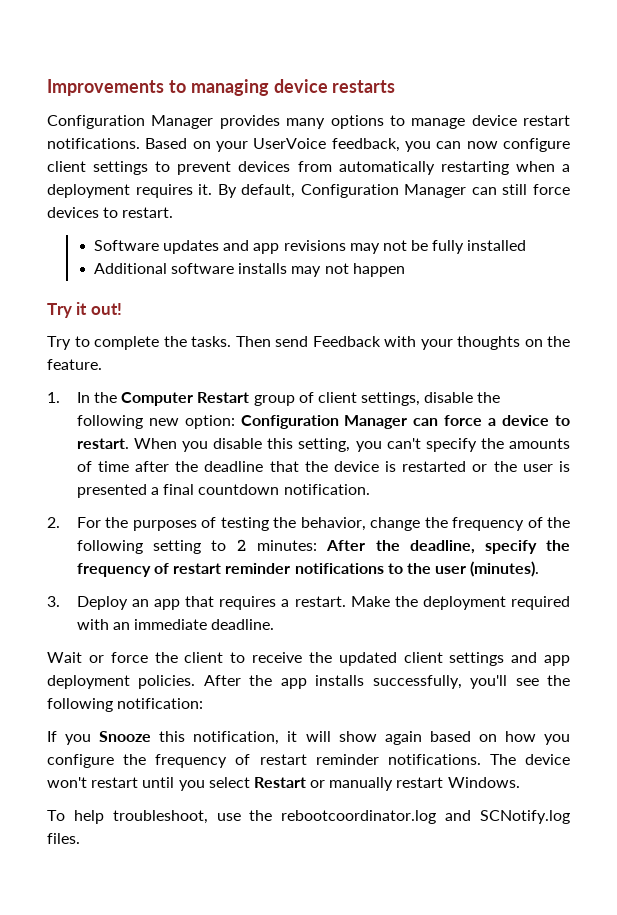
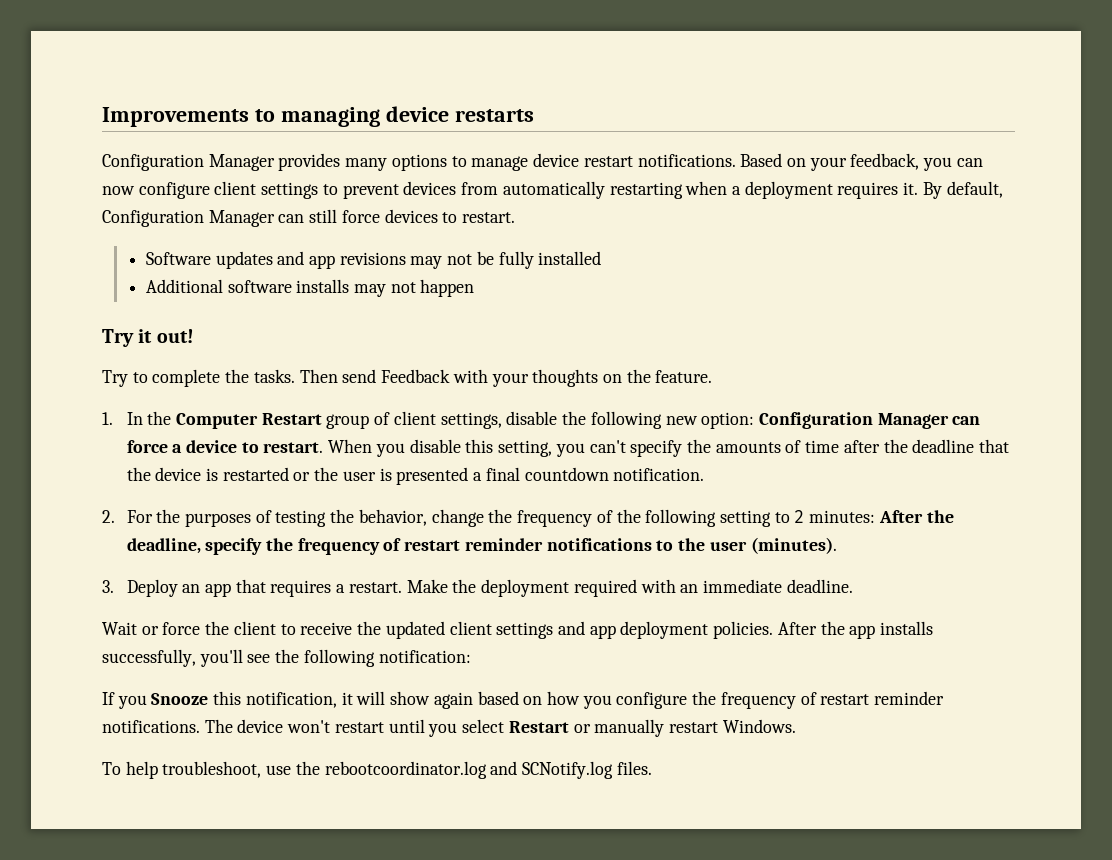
- Based on your UserVoice feedback, you can now configure client settings to prevent devices from automatically restarting when a deployment requires it.
+ Based on your feedback, you can now configure client settings to prevent devices from automatically restarting when a deployment requires it.

